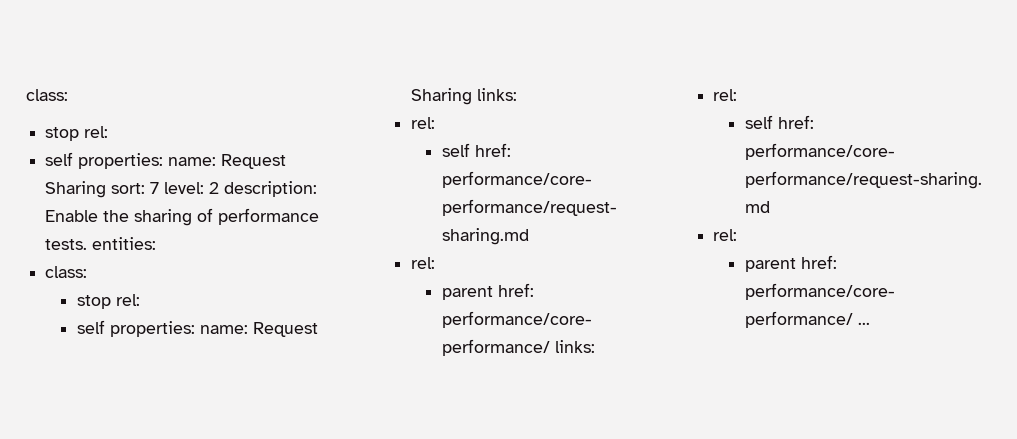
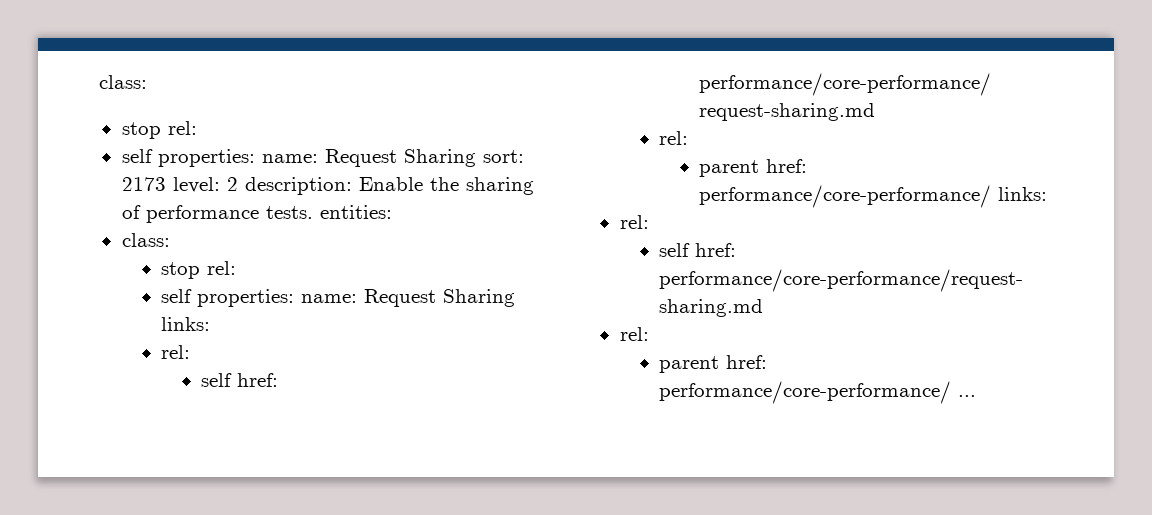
- self properties: name: Request Sharing sort: 7 level: 2 description: Enable the sharing of performance tests. entities:
+ self properties: name: Request Sharing sort: 2173 level: 2 description: Enable the sharing of performance tests. entities:

